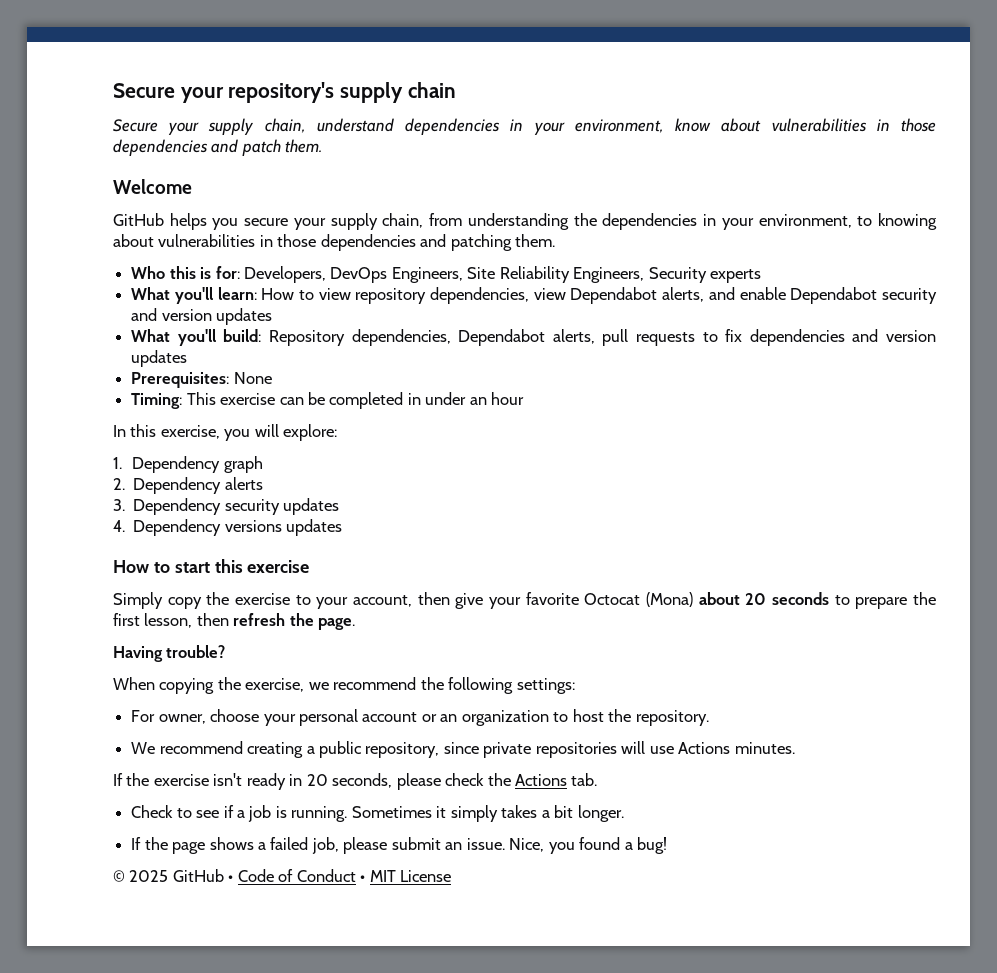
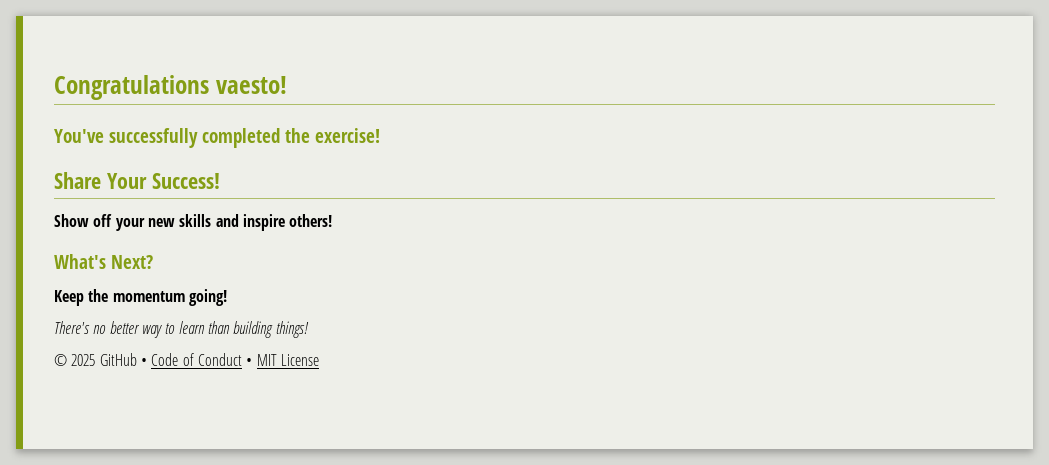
- Secure your repository's supply chain
- Secure your supply chain, understand dependencies in your environment, know about vulnerabilities in those dependencies and patch them.
- Welcome
- GitHub helps you secure your supply chain, from understanding the dependencies in your environment, to knowing about vulnerabilities in those dependencies and patching them.
- Who this is for: Developers, DevOps Engineers, Site Reliability Engineers, Security experts
- What you'll learn: How to view repository dependencies, view Dependabot alerts, and enable Dependabot security and version updates
- What you'll build: Repository dependencies, Dependabot alerts, pull requests to fix dependencies and version updates
- Prerequisites: None
- Timing: This exercise can be completed in under an hour
- In this exercise, you will explore:
- 1. Dependency graph
- 2. Dependency alerts
- 3. Dependency security updates
- 4. Dependency versions updates
- How to start this exercise
- Simply copy the exercise to your account, then give your favorite Octocat (Mona) about 20 seconds to prepare the first lesson, then refresh the page.
- Having trouble?
- When copying the exercise, we recommend the following settings:
- For owner, choose your personal account or an organization to host the repository.
- We recommend creating a public repository, since private repositories will use Actions minutes.
- If the exercise isn't ready in 20 seconds, please check the Actions tab.
- Check to see if a job is running. Sometimes it simply takes a bit longer.
- If the page shows a failed job, please submit an issue. Nice, you found a bug!
+ Congratulations vaesto!
+ You've successfully completed the exercise!
+ Share Your Success!
+ Show off your new skills and inspire others!
+ What's Next?
+ Keep the momentum going!
+ There's no better way to learn than building things!

